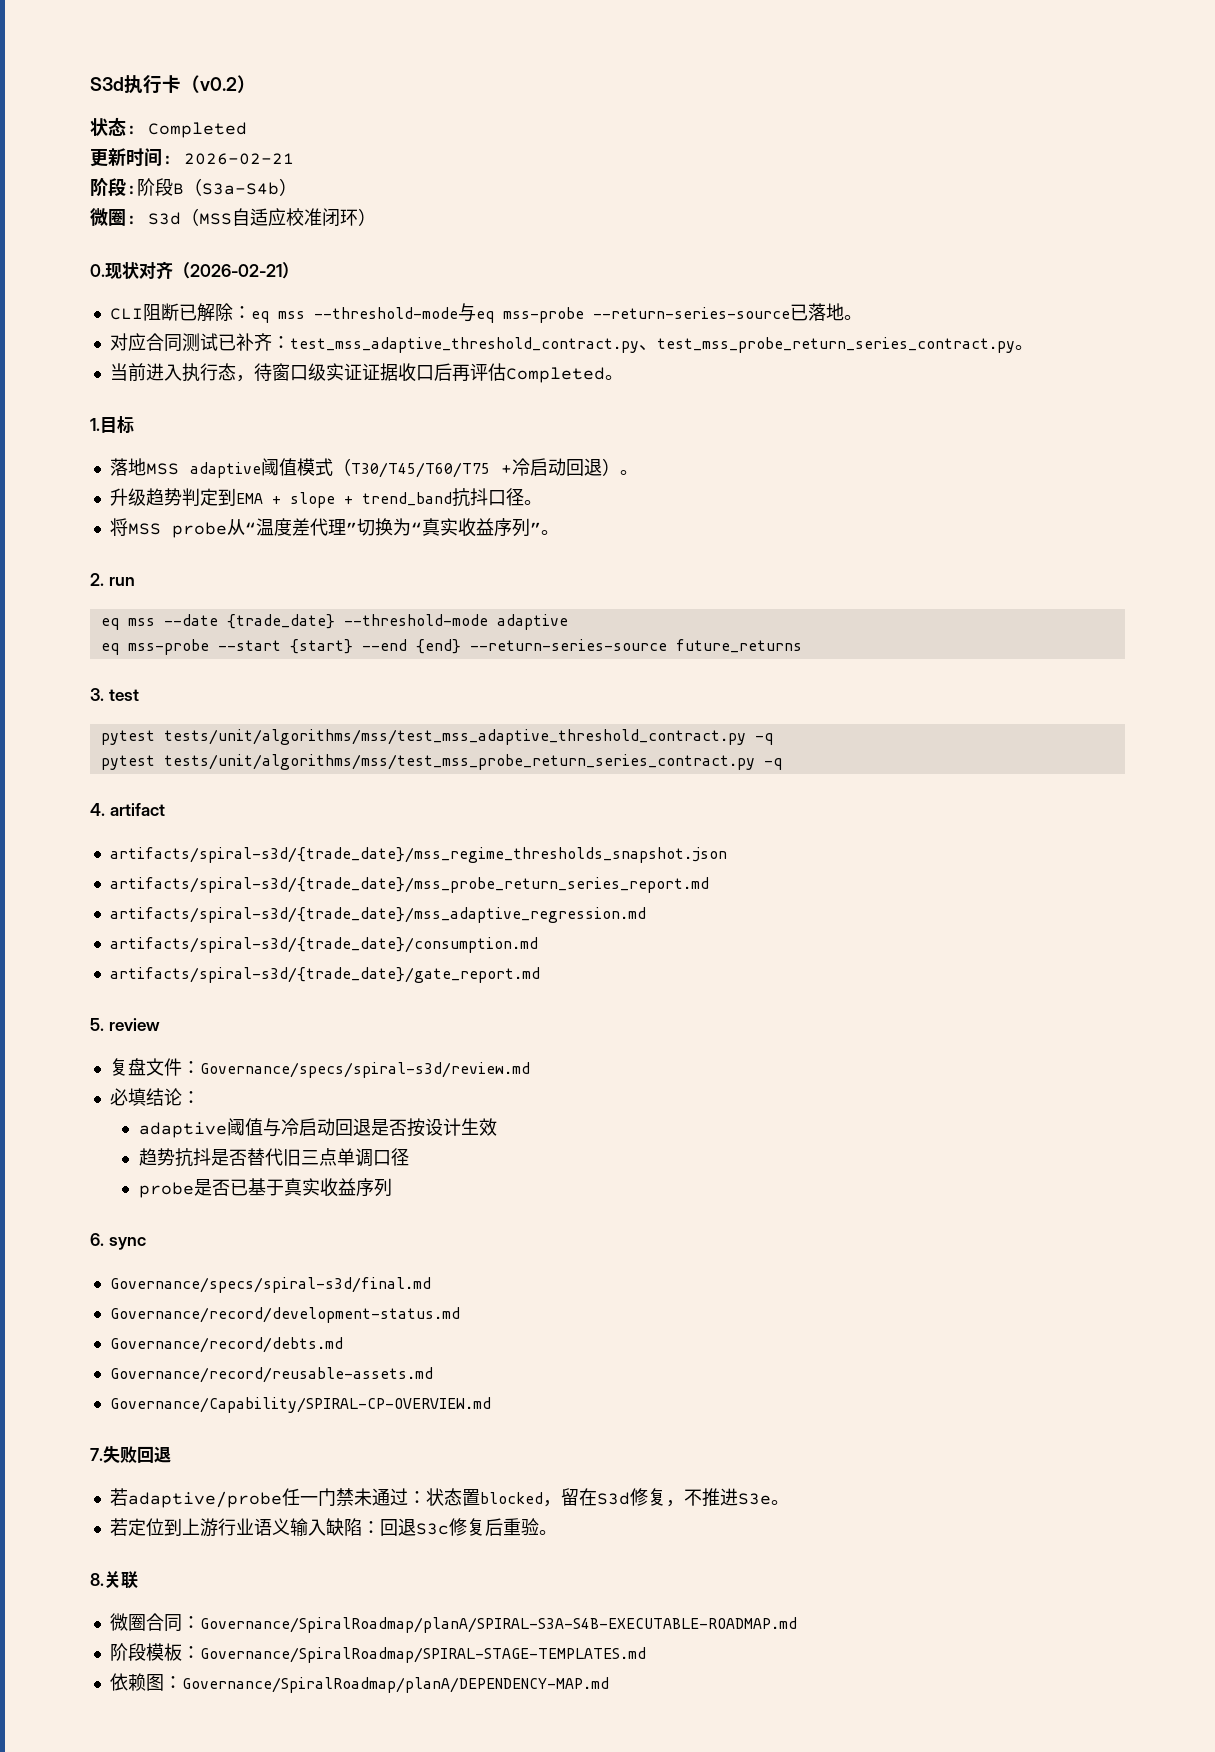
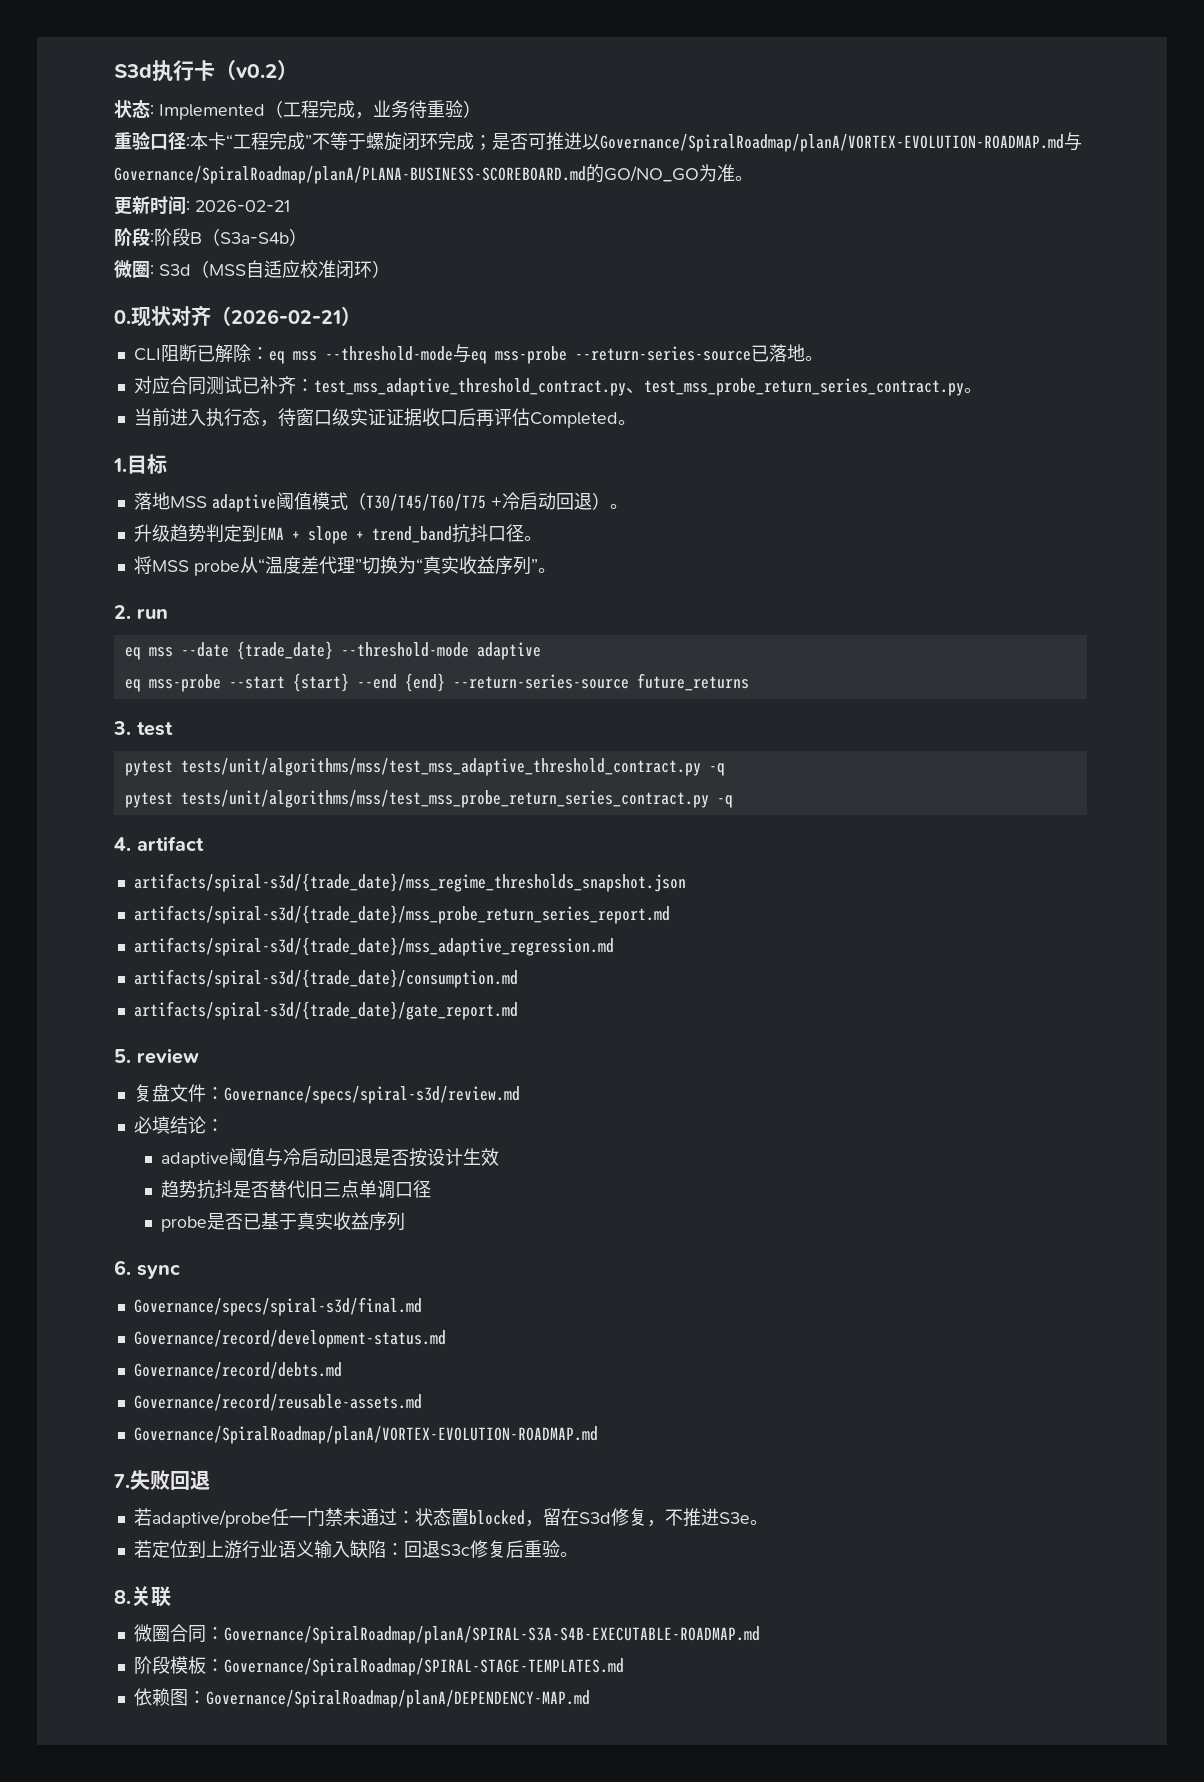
- 状态: Completed
+ 状态: Implemented（工程完成，业务待重验）
+ 重验口径:本卡“工程完成”不等于螺旋闭环完成；是否可推进以Governance/SpiralRoadmap/planA/VORTEX-EVOLUTION-ROADMAP.md与Governance/SpiralRoadmap/planA/PLANA-BUSINESS-SCOREBOARD.md的GO/NO_GO为准。
  Governance/record/reusable-assets.md
- Governance/Capability/SPIRAL-CP-OVERVIEW.md
+ Governance/SpiralRoadmap/planA/VORTEX-EVOLUTION-ROADMAP.md

